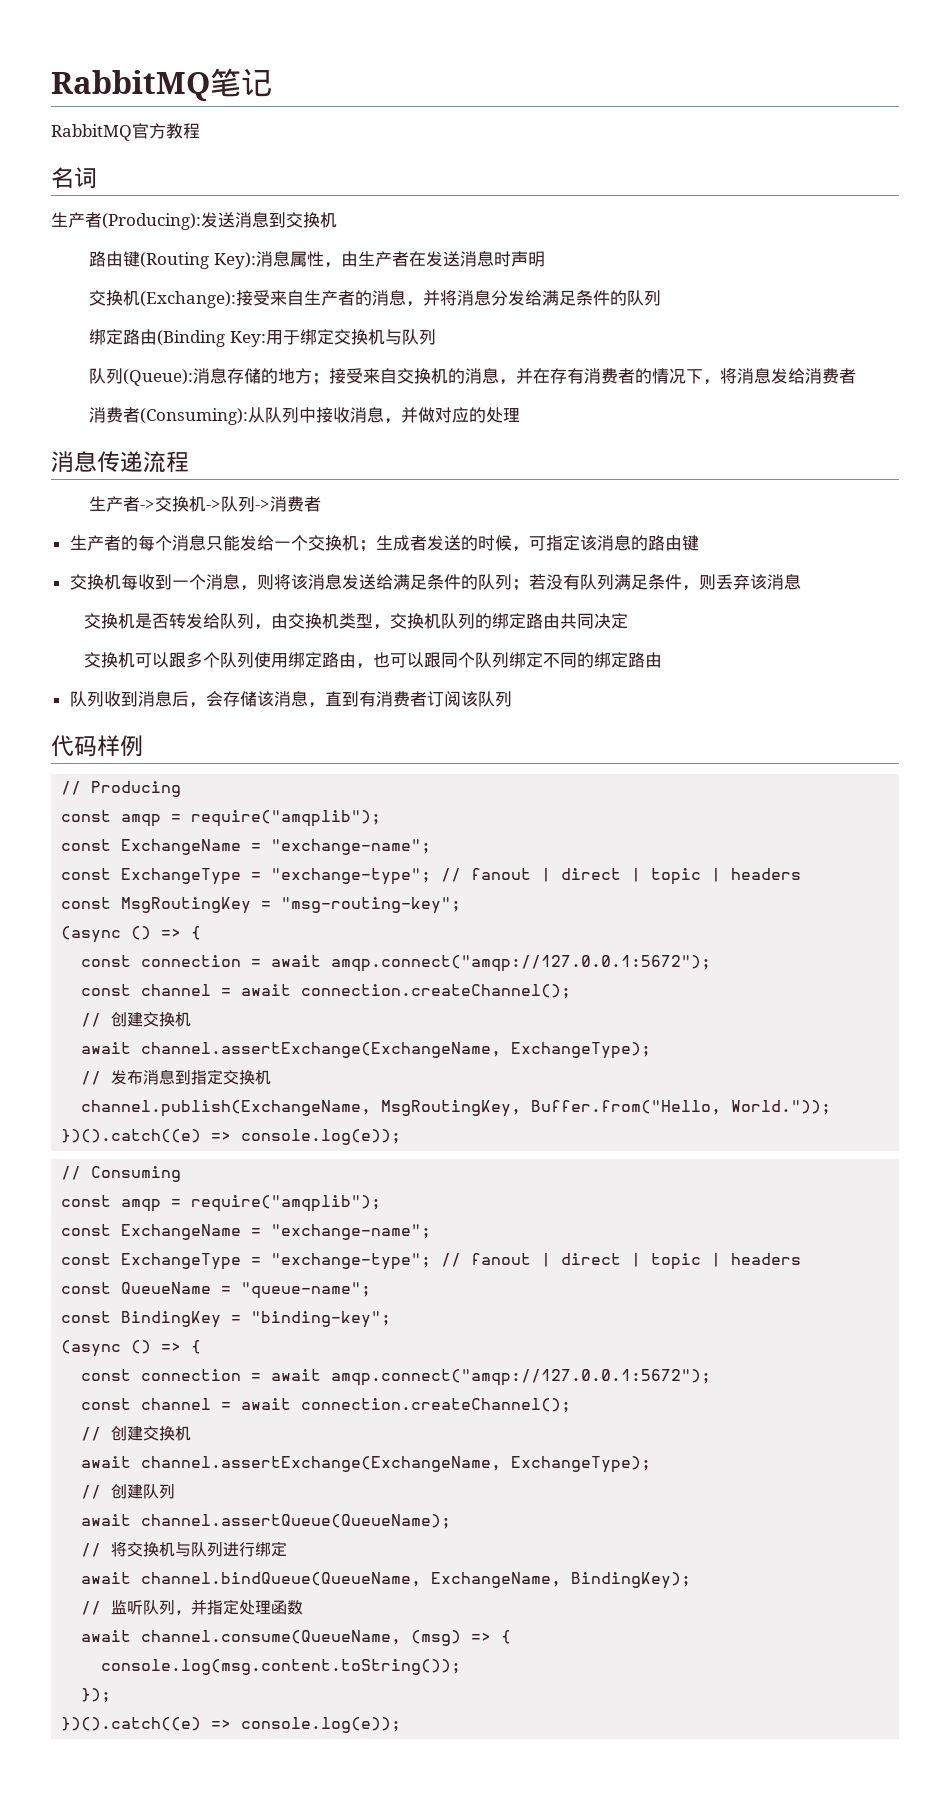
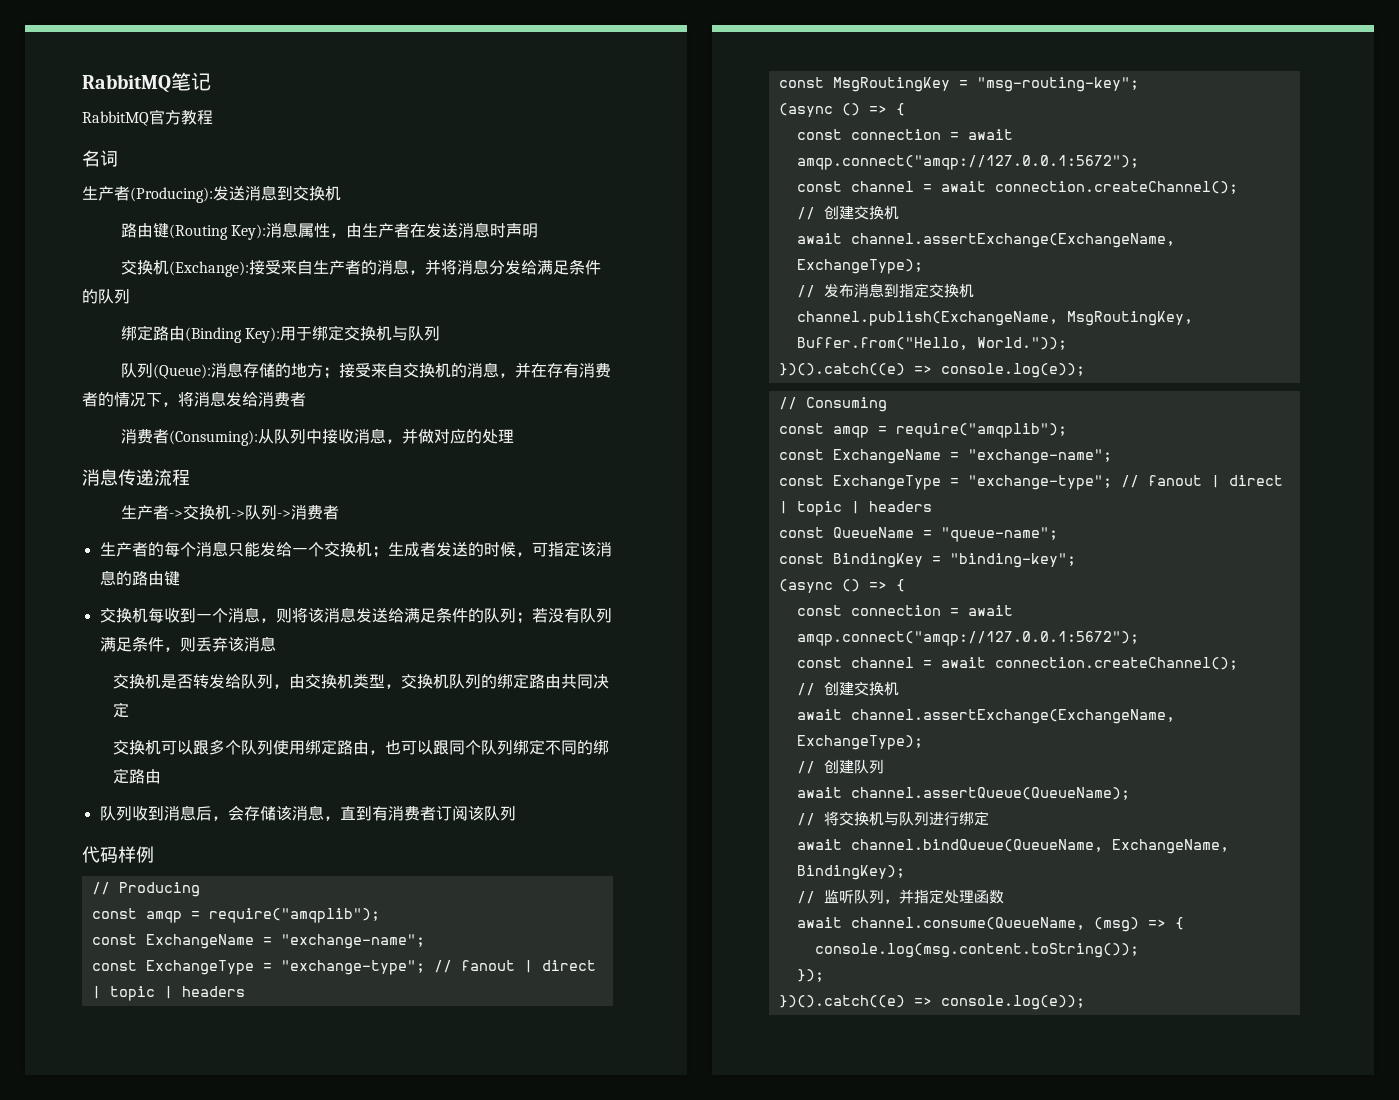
- 绑定路由(Binding Key:用于绑定交换机与队列
+ 绑定路由(Binding Key):用于绑定交换机与队列

